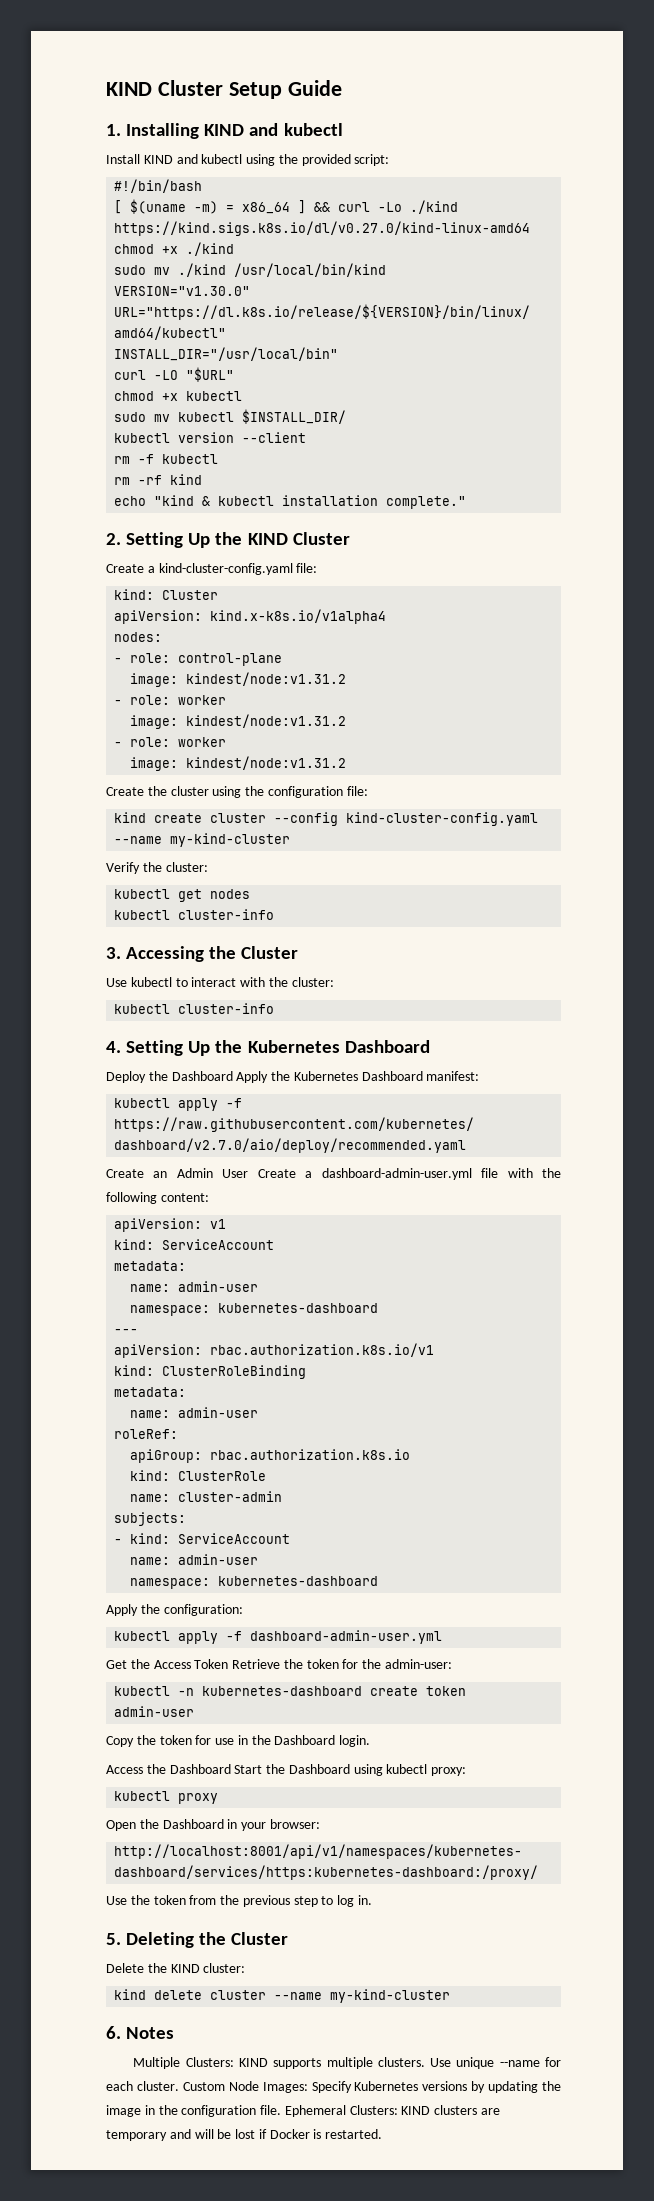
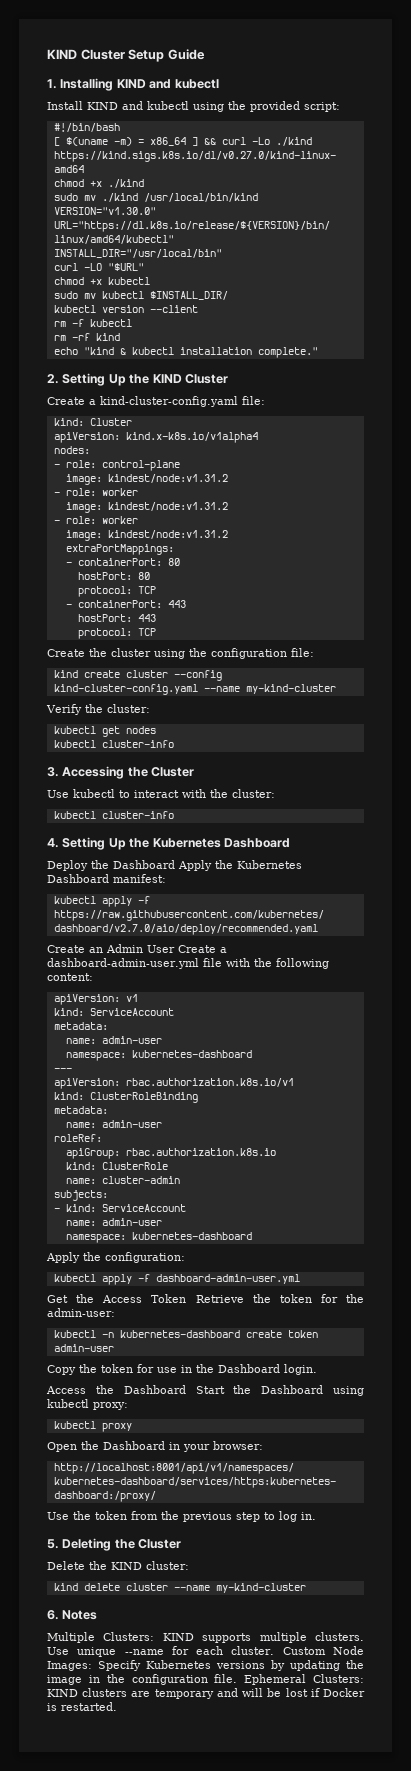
+ extraPortMappings:
+ - containerPort: 80
+ hostPort: 80
+ protocol: TCP
+ - containerPort: 443
+ hostPort: 443
+ protocol: TCP

